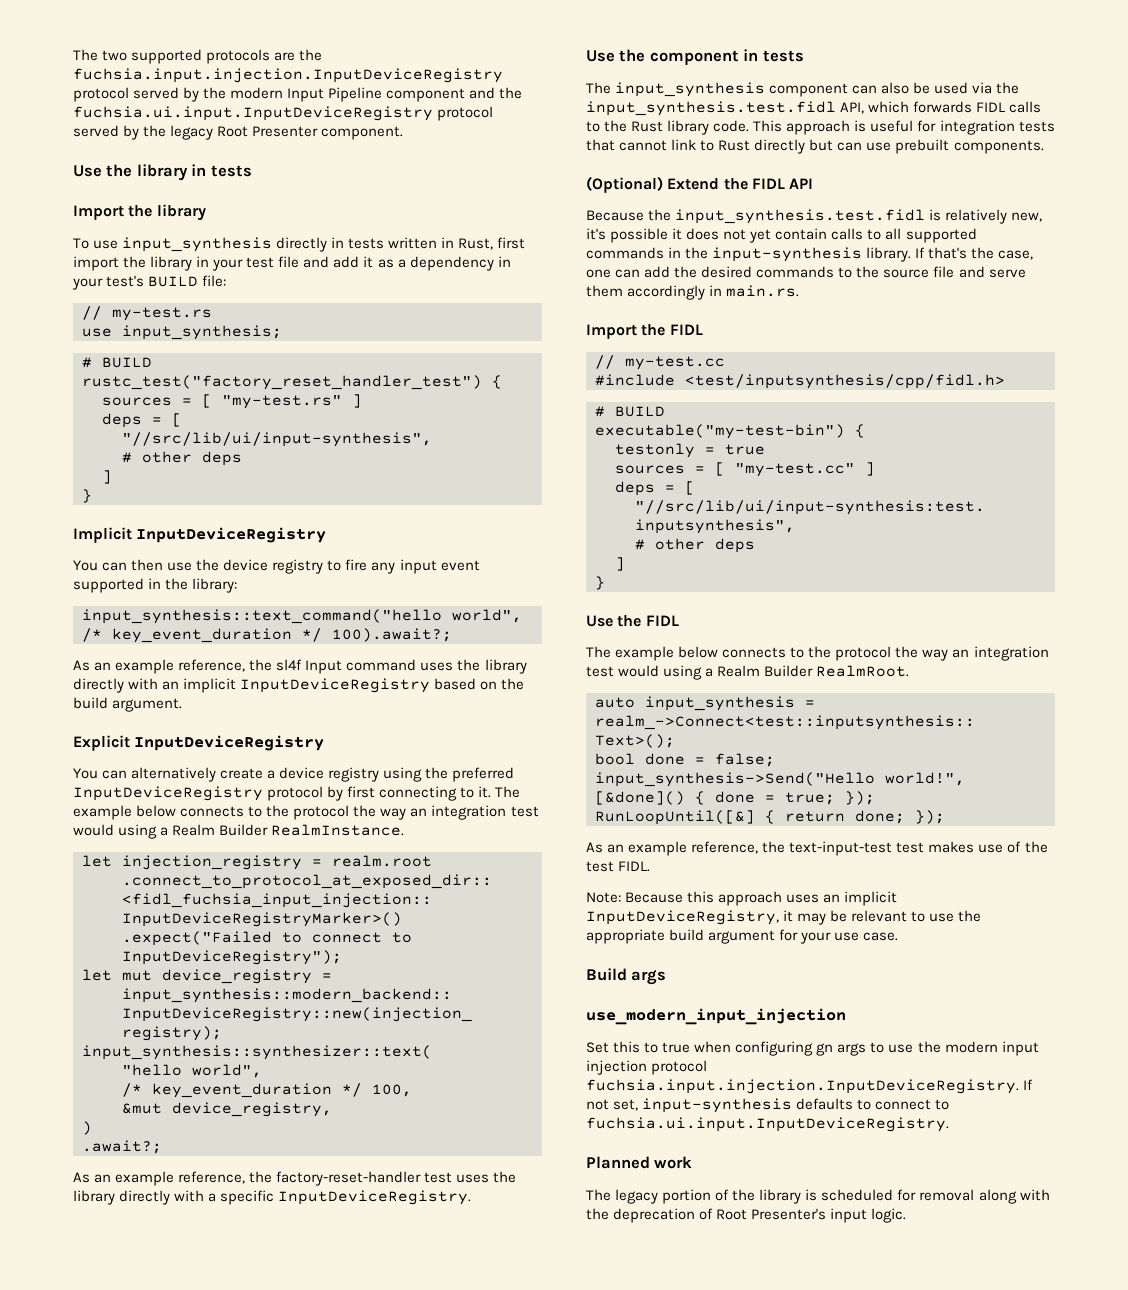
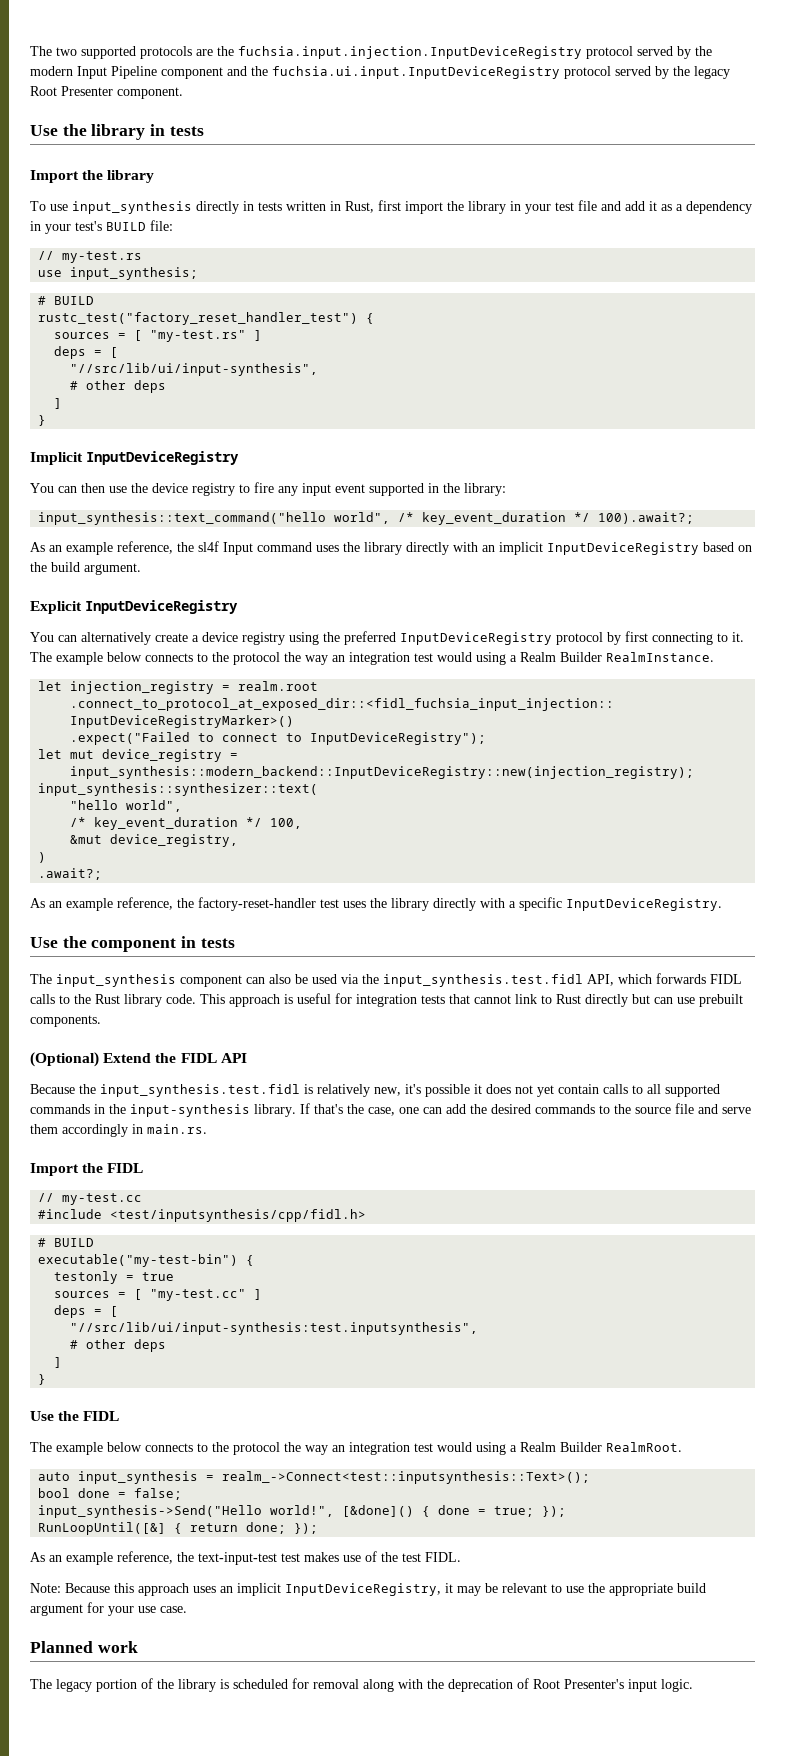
- Build args
- use_modern_input_injection
- Set this to true when configuring gn args to use the modern input injection protocol fuchsia.input.injection.InputDeviceRegistry. If not set, input-synthesis defaults to connect to fuchsia.ui.input.InputDeviceRegistry.

